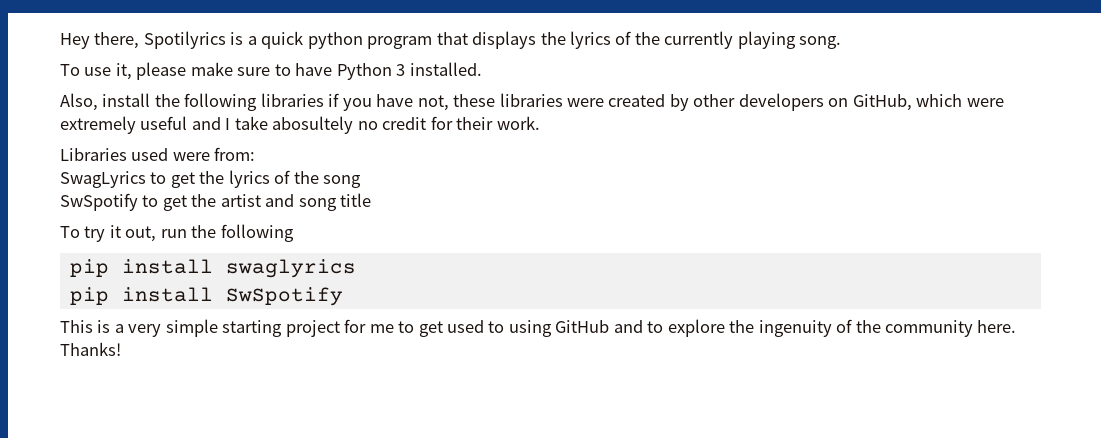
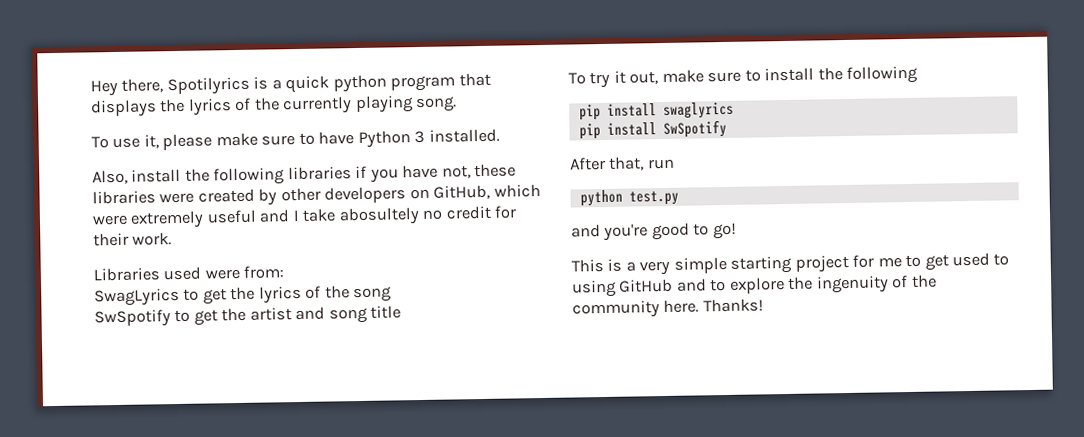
- To try it out, run the following
+ To try it out, make sure to install the following
+ After that, run
+ python test.py
+ and you're good to go!

